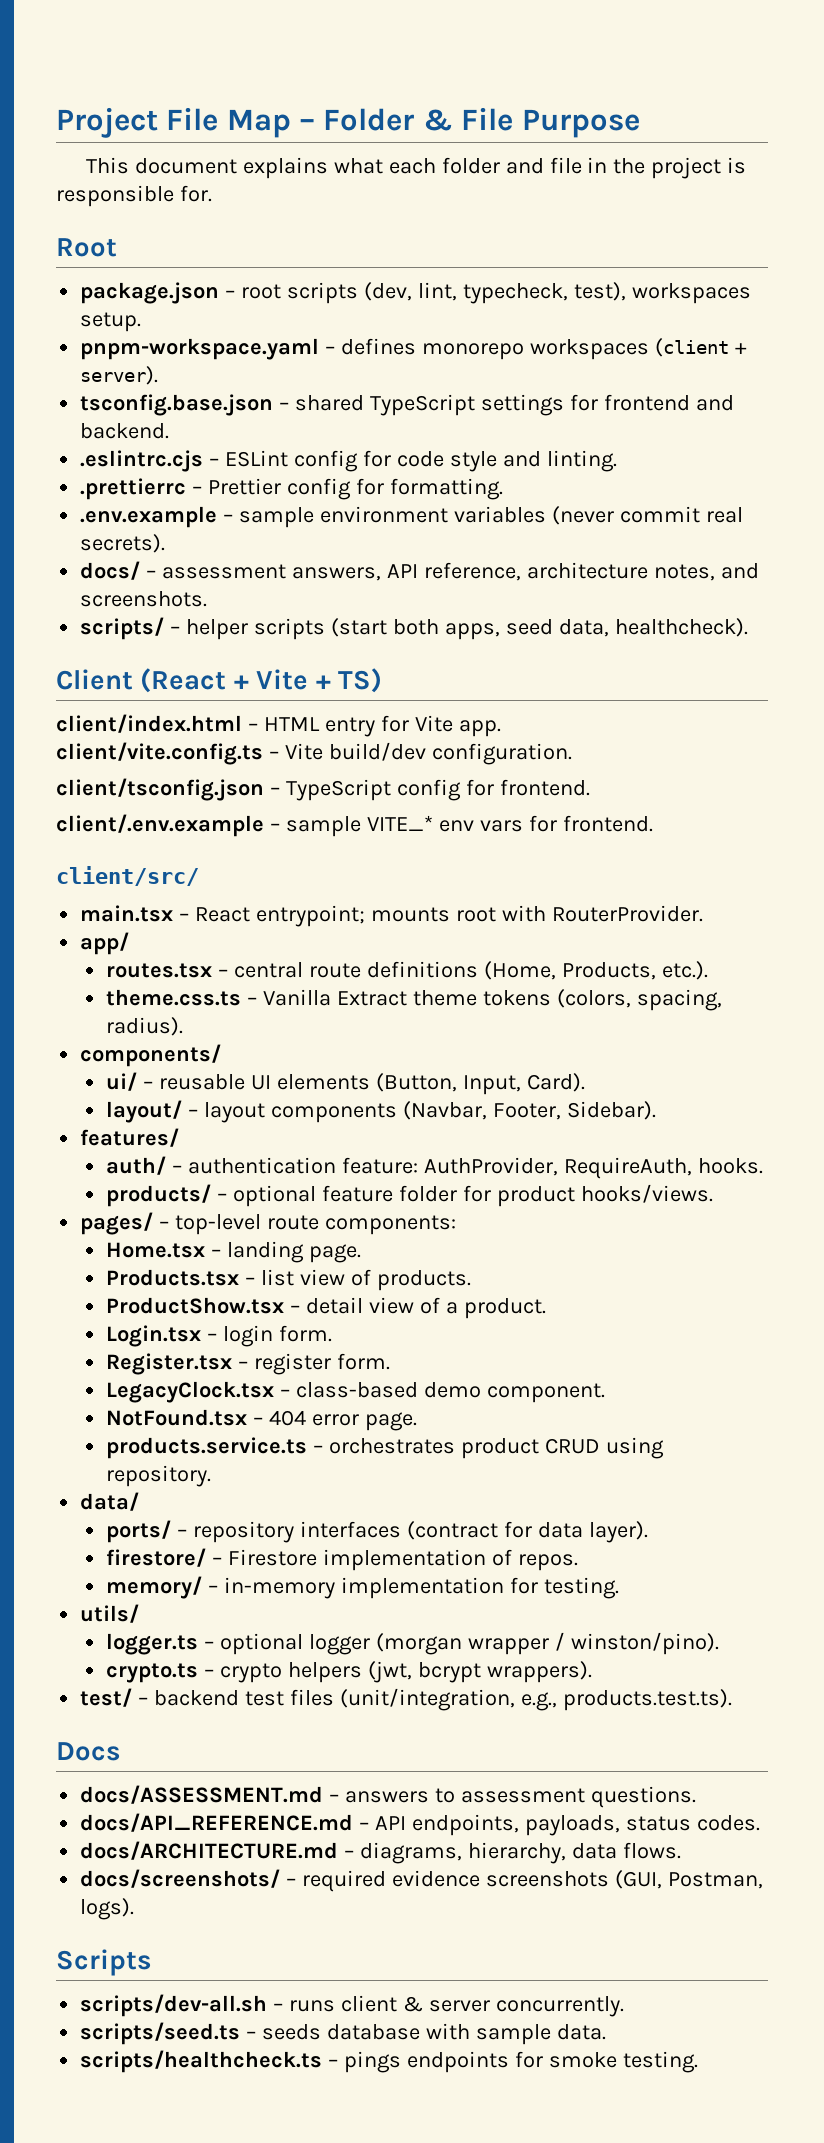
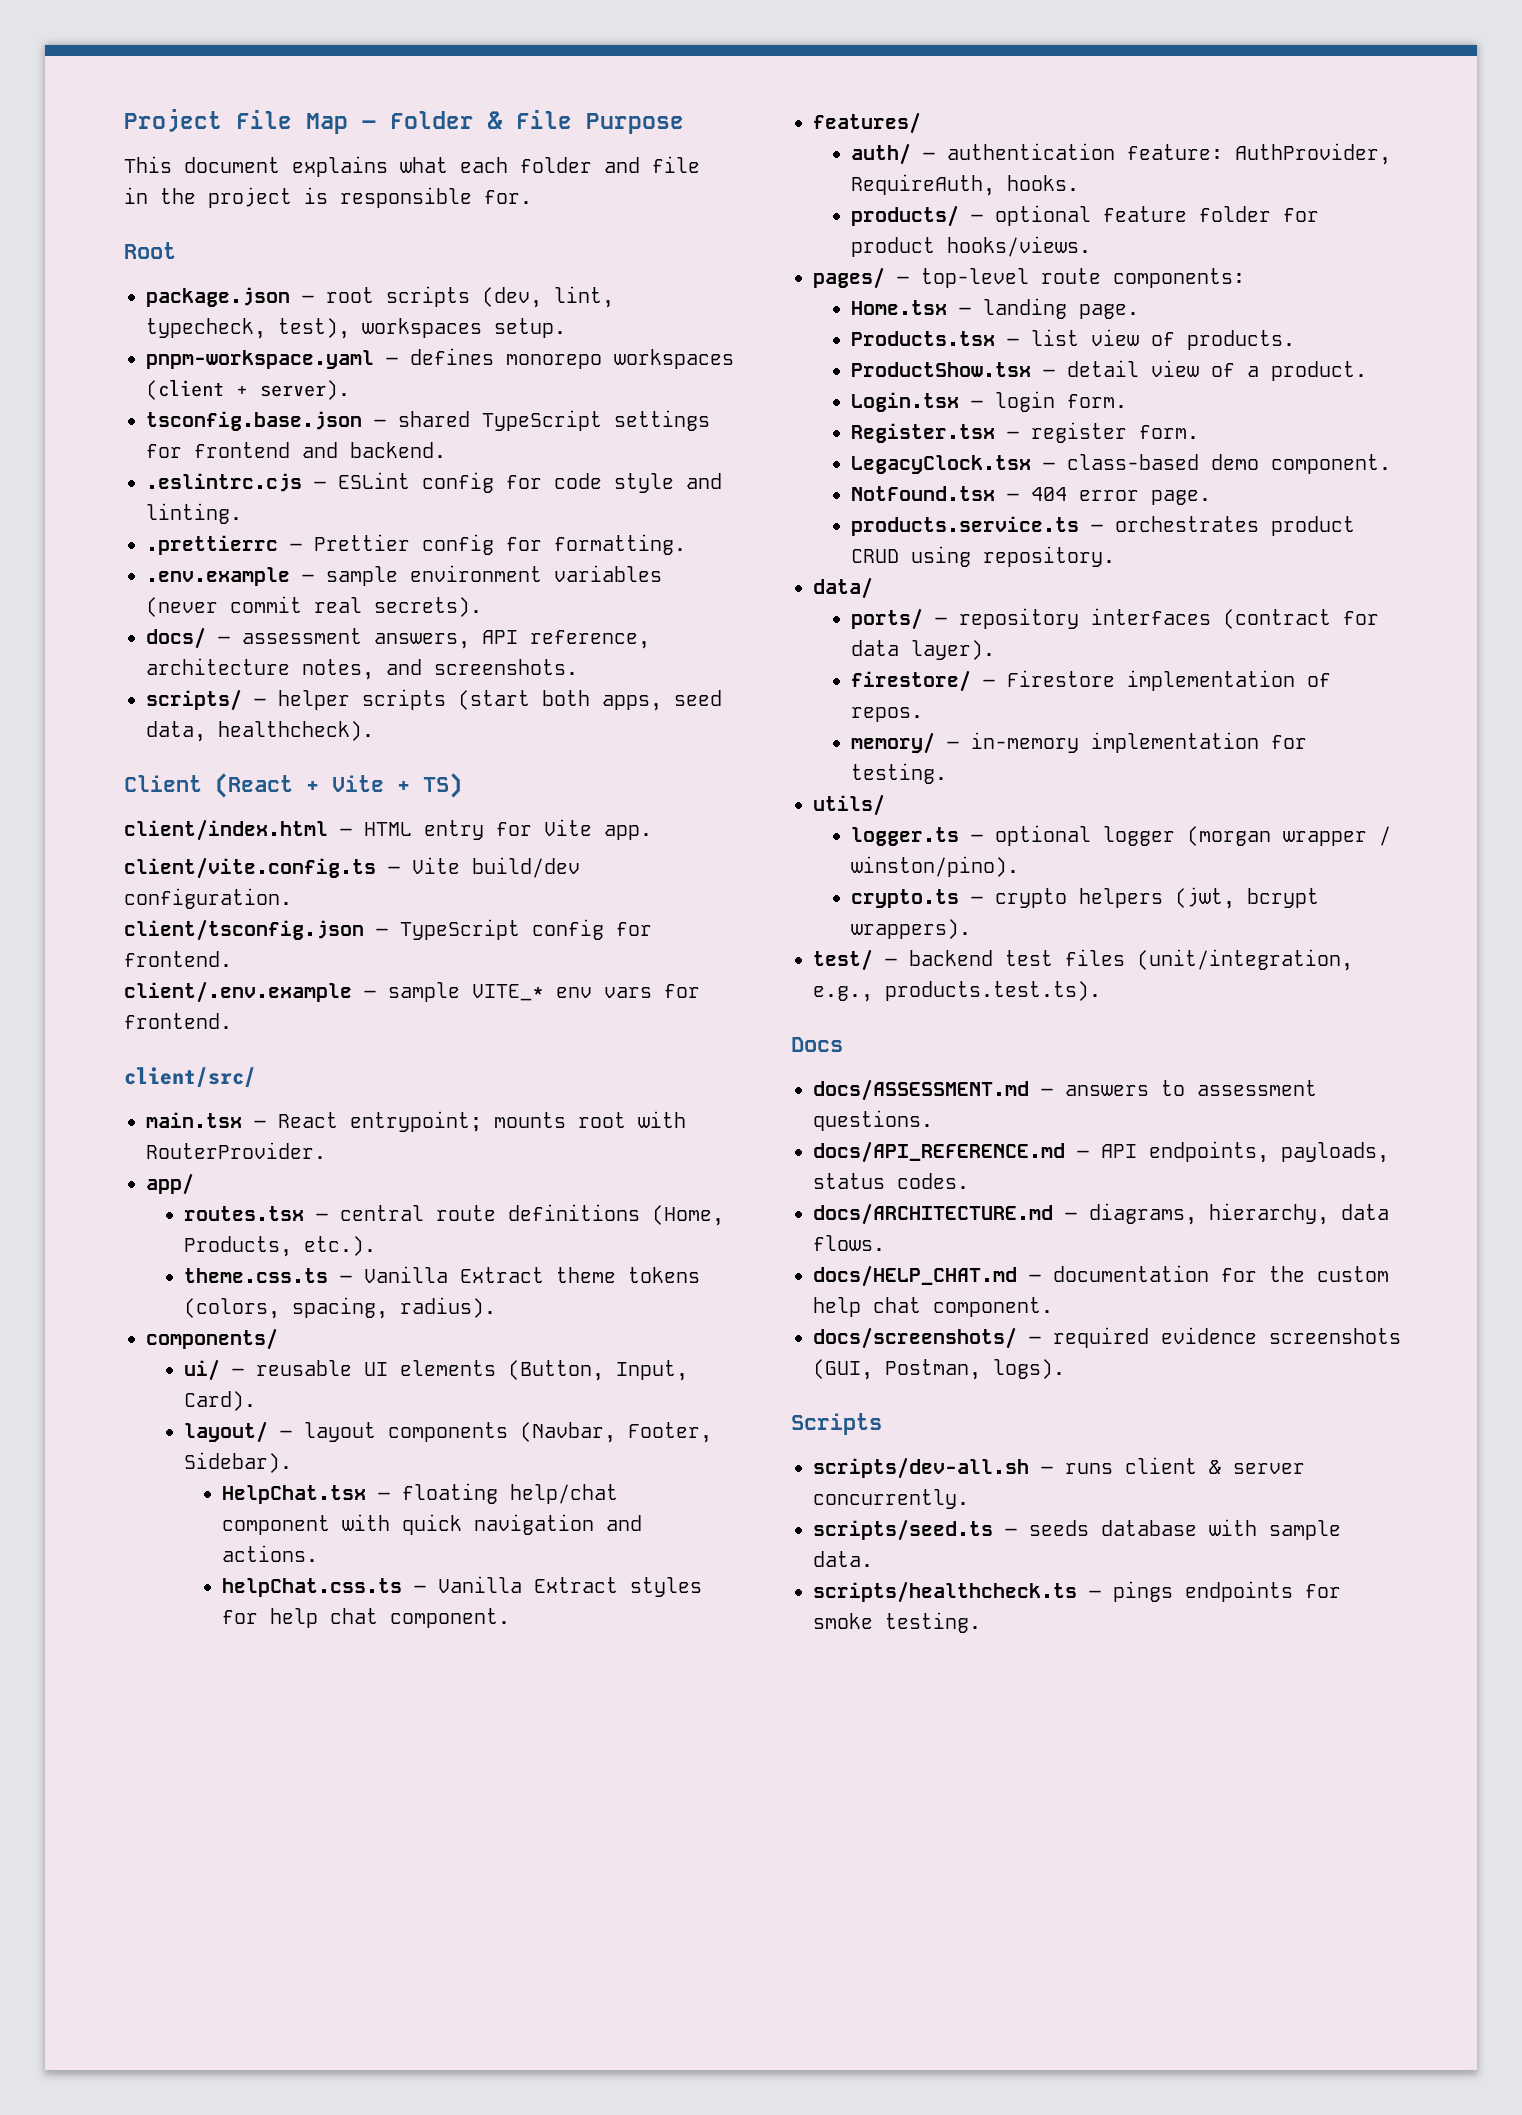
+ HelpChat.tsx – floating help/chat component with quick navigation and actions.
+ helpChat.css.ts – Vanilla Extract styles for help chat component.
+ docs/HELP_CHAT.md – documentation for the custom help chat component.

